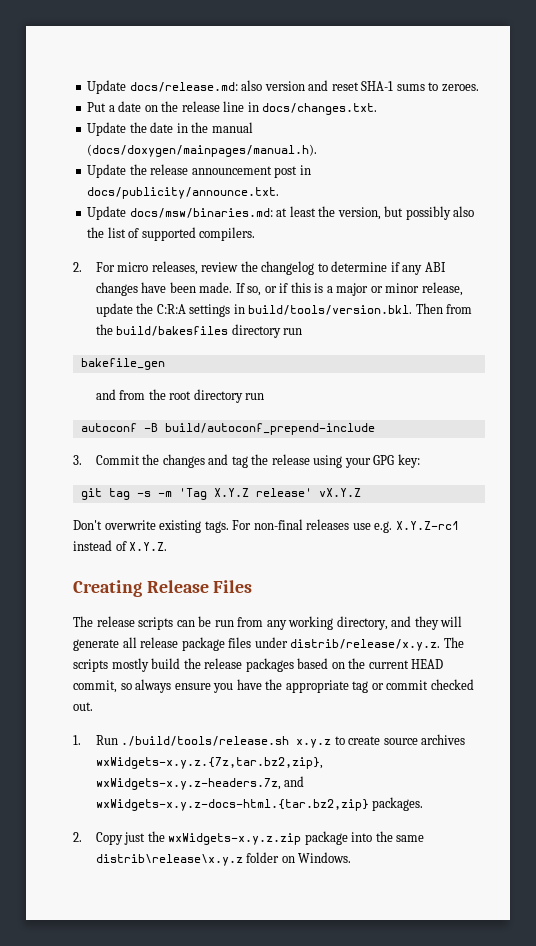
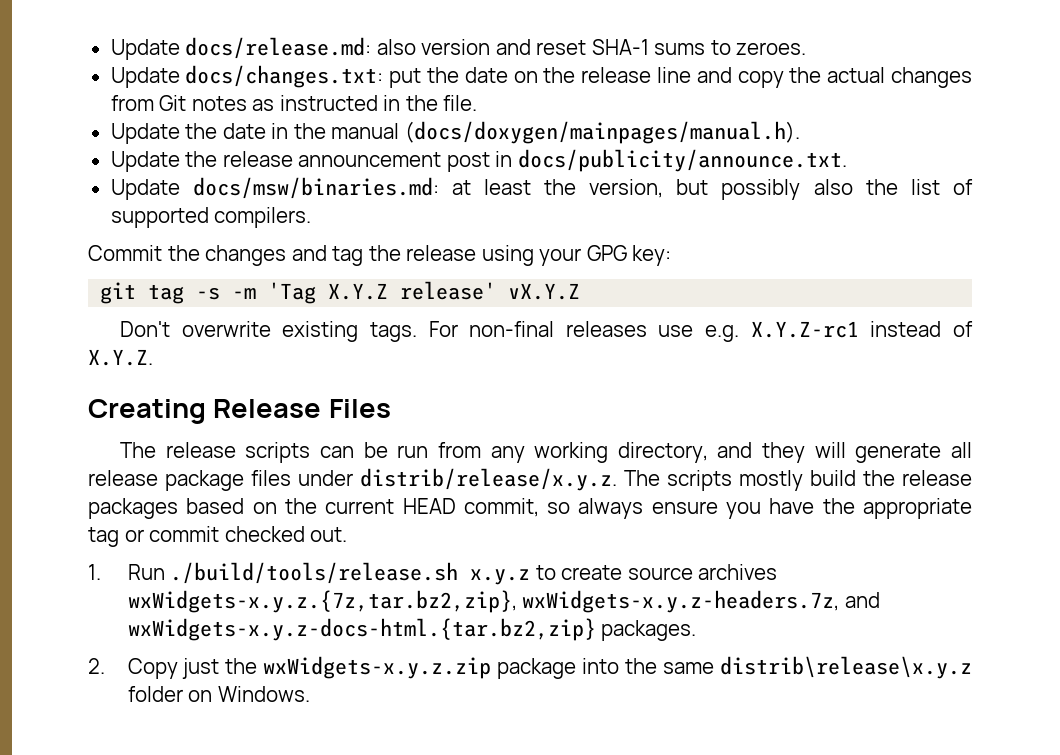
- Put a date on the release line in docs/changes.txt.
+ Update docs/changes.txt: put the date on the release line and copy the actual changes from Git notes as instructed in the file.
- 2. For micro releases, review the changelog to determine if any ABI changes have been made. If so, or if this is a major or minor release, update the C:R:A settings in build/tools/version.bkl. Then from the build/bakesfiles directory run
- bakefile_gen
- and from the root directory run
- autoconf -B build/autoconf_prepend-include
- 3. Commit the changes and tag the release using your GPG key:
+ Commit the changes and tag the release using your GPG key:

